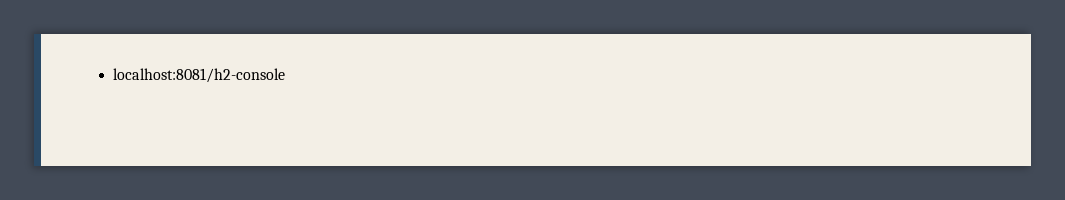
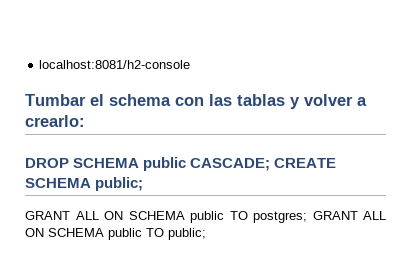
+ Tumbar el schema con las tablas y volver a crearlo:
+ DROP SCHEMA public CASCADE; CREATE SCHEMA public;
+ GRANT ALL ON SCHEMA public TO postgres; GRANT ALL ON SCHEMA public TO public;

